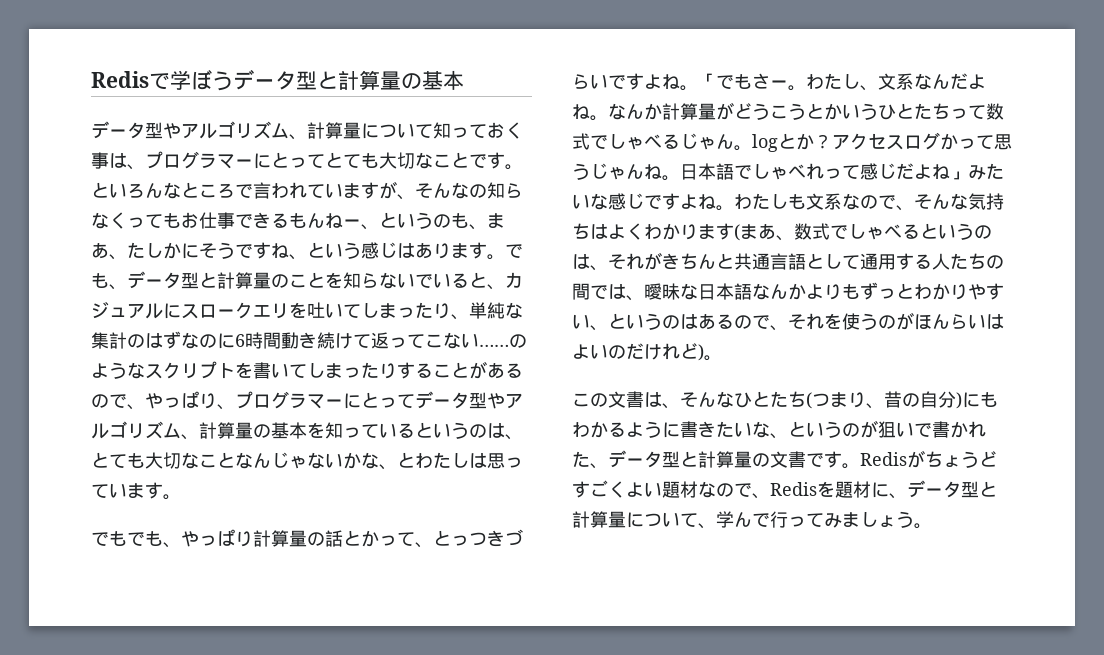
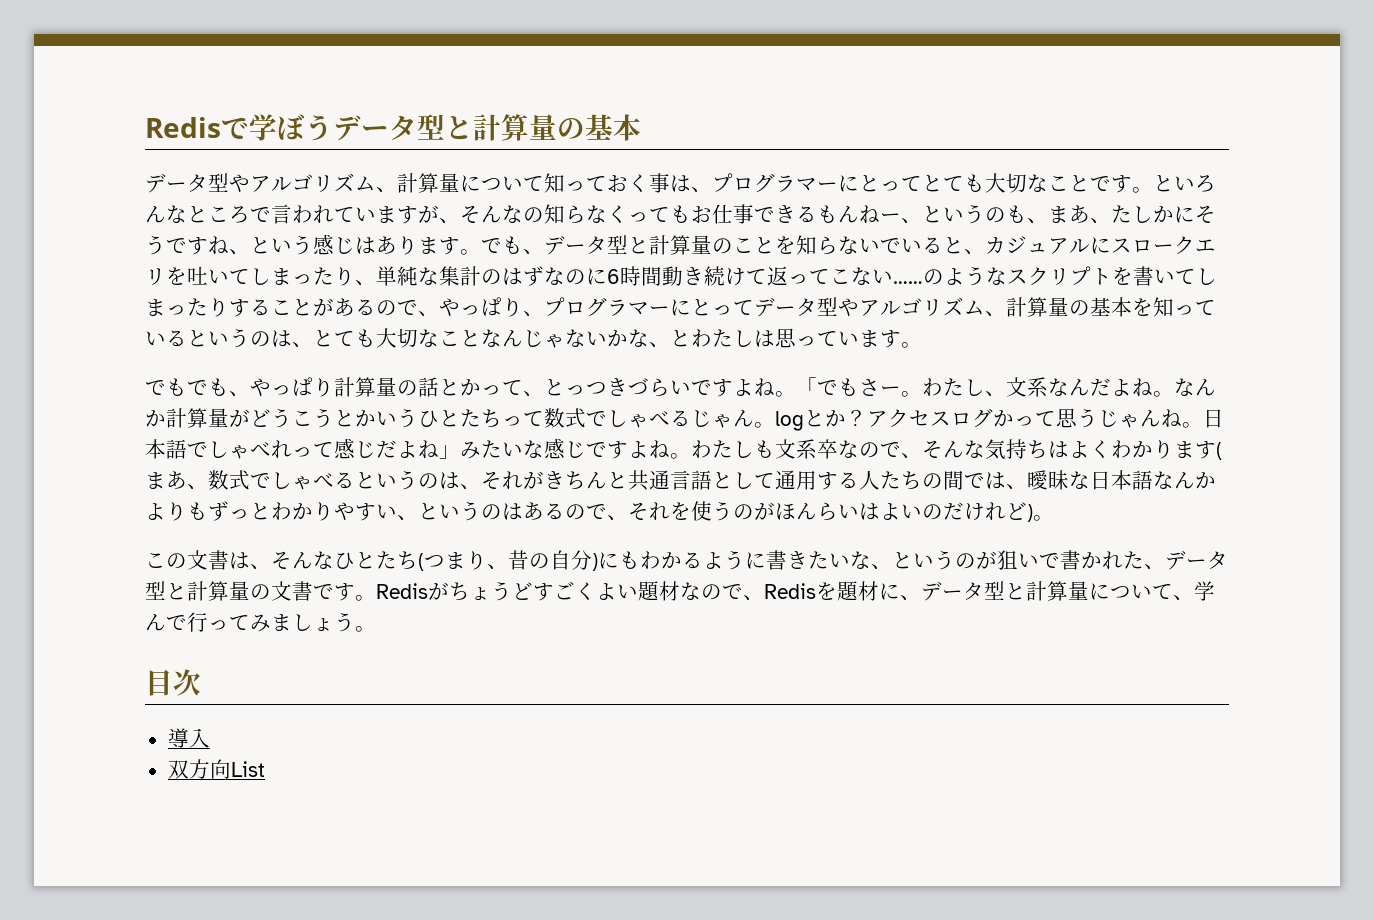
- わたしも文系なので、そんな気持ちはよくわかります(まあ、数式でしゃべるというのは、それがきちんと共通言語として通用する人たちの間では、曖昧な日本語なんかよりもずっとわかりやすい、というのはあるので、それを使うのがほんらいはよいのだけれど)。
+ わたしも文系卒なので、そんな気持ちはよくわかります(まあ、数式でしゃべるというのは、それがきちんと共通言語として通用する人たちの間では、曖昧な日本語なんかよりもずっとわかりやすい、というのはあるので、それを使うのがほんらいはよいのだけれど)。
+ 目次
+ 導入
+ 双方向List

